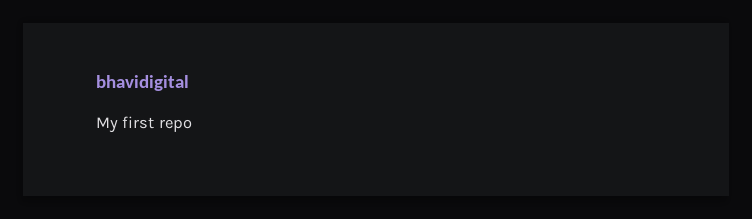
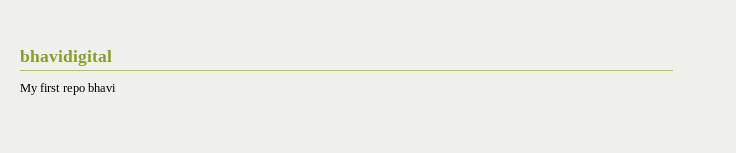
- My first repo
+ My first repo bhavi

